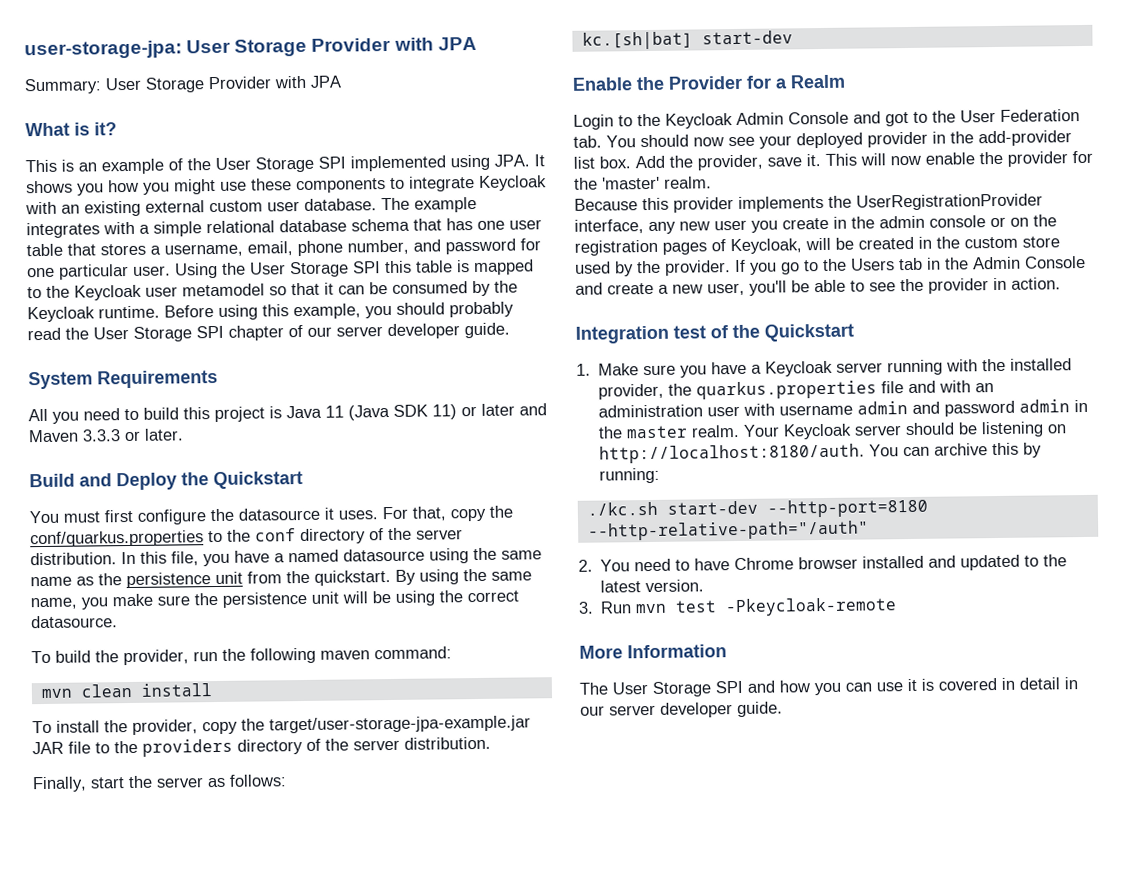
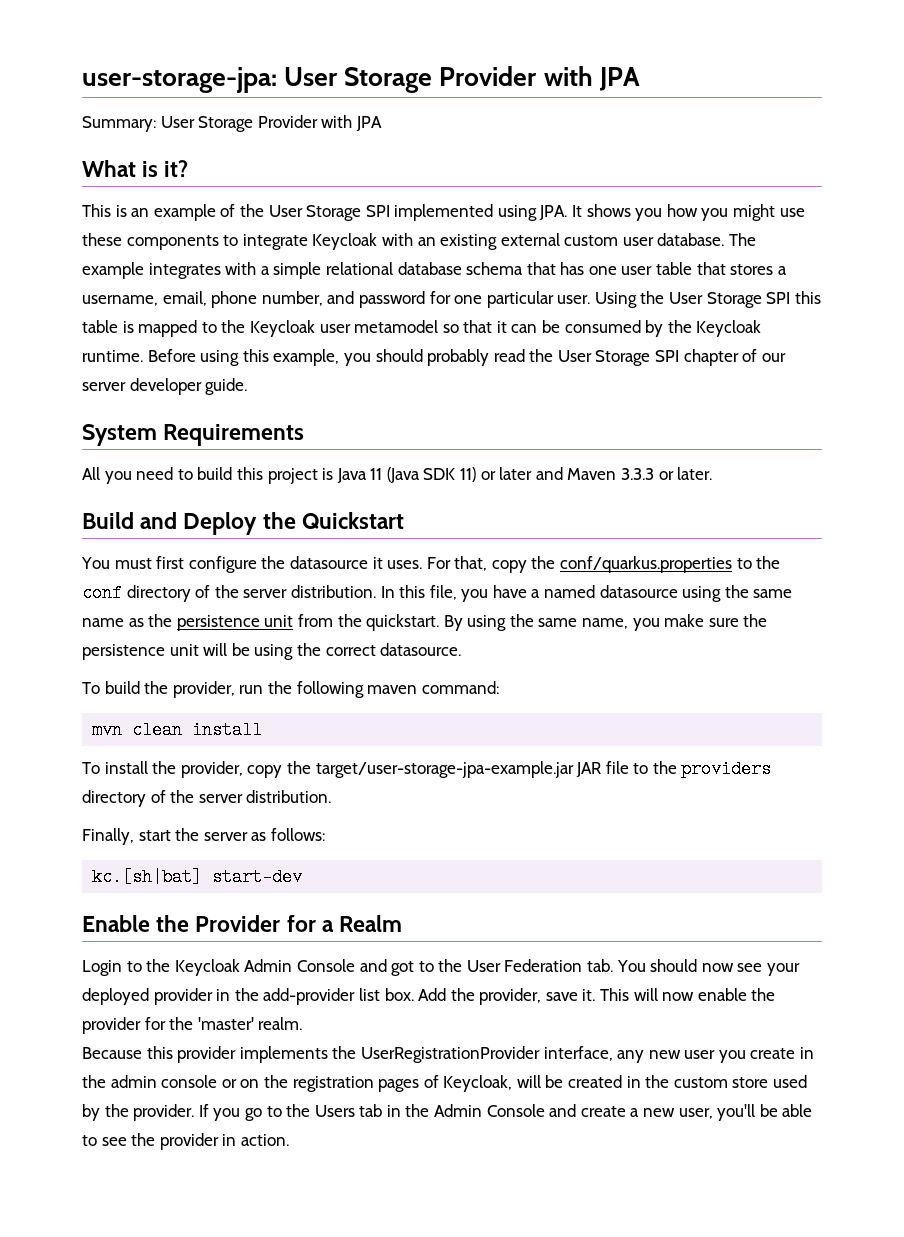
- Integration test of the Quickstart
- 1. Make sure you have a Keycloak server running with the installed provider, the quarkus.properties file and with an administration user with username admin and password admin in the master realm. Your Keycloak server should be listening on http://localhost:8180/auth. You can archive this by running:
- ./kc.sh start-dev --http-port=8180 --http-relative-path="/auth"
- 2. You need to have Chrome browser installed and updated to the latest version.
- 3. Run mvn test -Pkeycloak-remote
- More Information
- The User Storage SPI and how you can use it is covered in detail in our server developer guide.

